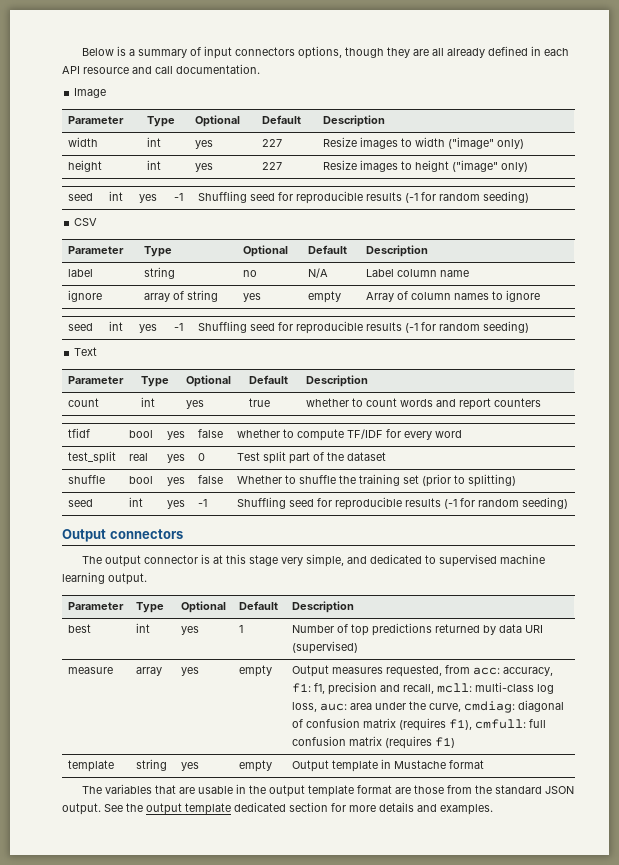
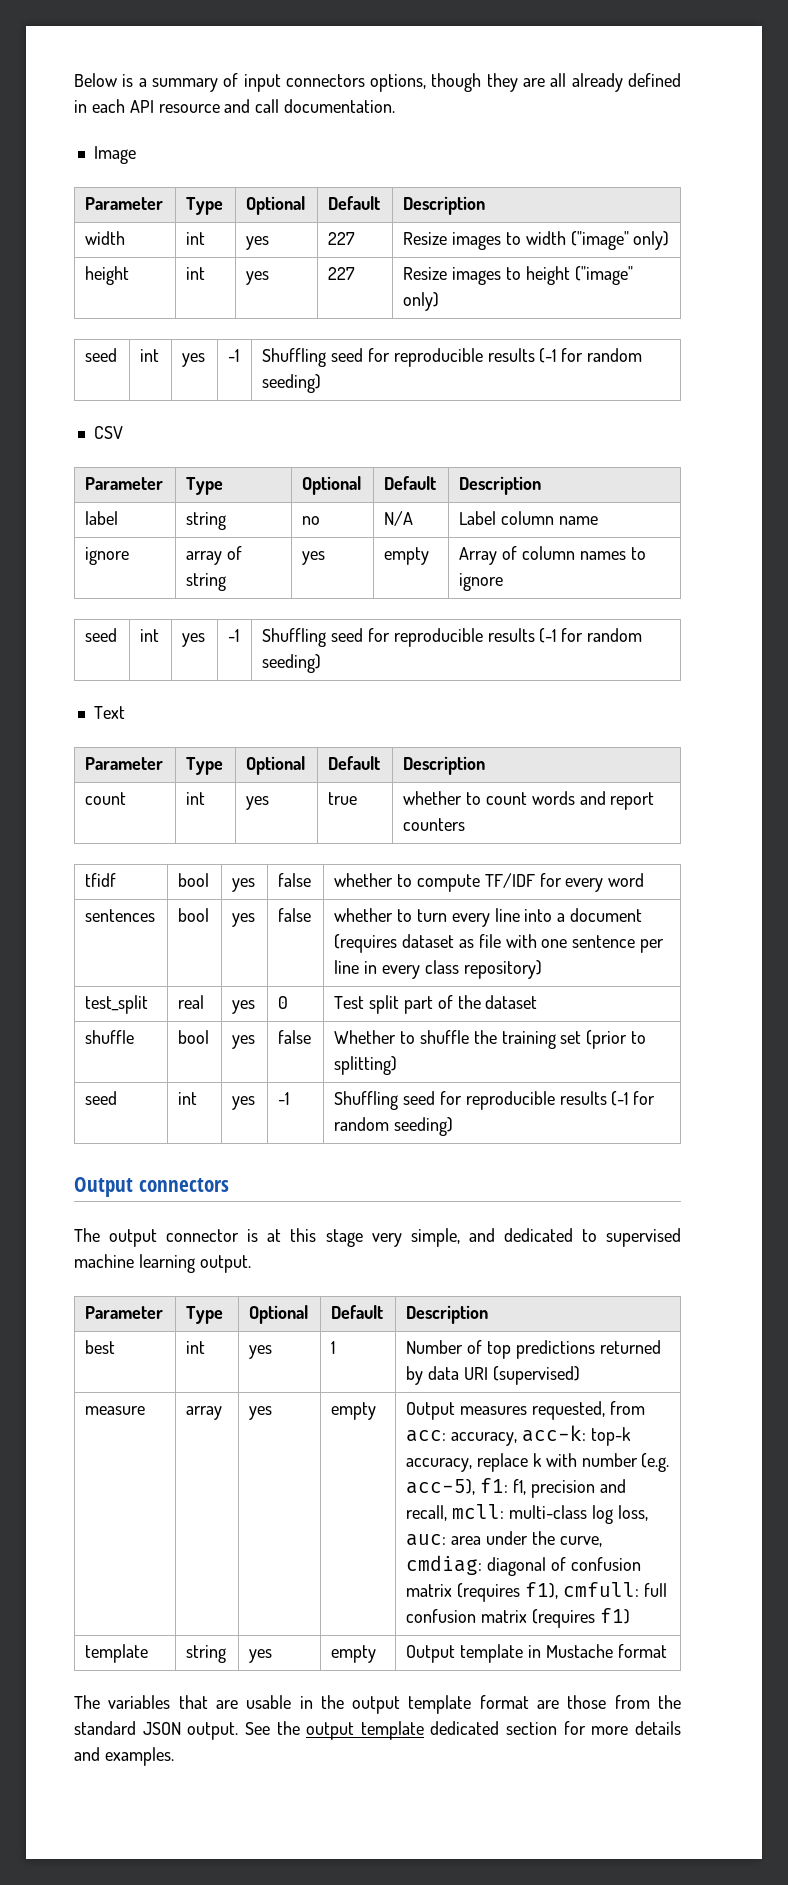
+ sentences | bool | yes | false | whether to turn every line into a document (requires dataset as file with one sentence per line in every class repository)
- Output measures requested, from acc: accuracy, f1: f1, precision and recall, mcll: multi-class log loss, auc: area under the curve, cmdiag: diagonal of confusion matrix (requires f1), cmfull: full confusion matrix (requires f1)
+ Output measures requested, from acc: accuracy, acc-k: top-k accuracy, replace k with number (e.g. acc-5), f1: f1, precision and recall, mcll: multi-class log loss, auc: area under the curve, cmdiag: diagonal of confusion matrix (requires f1), cmfull: full confusion matrix (requires f1)

